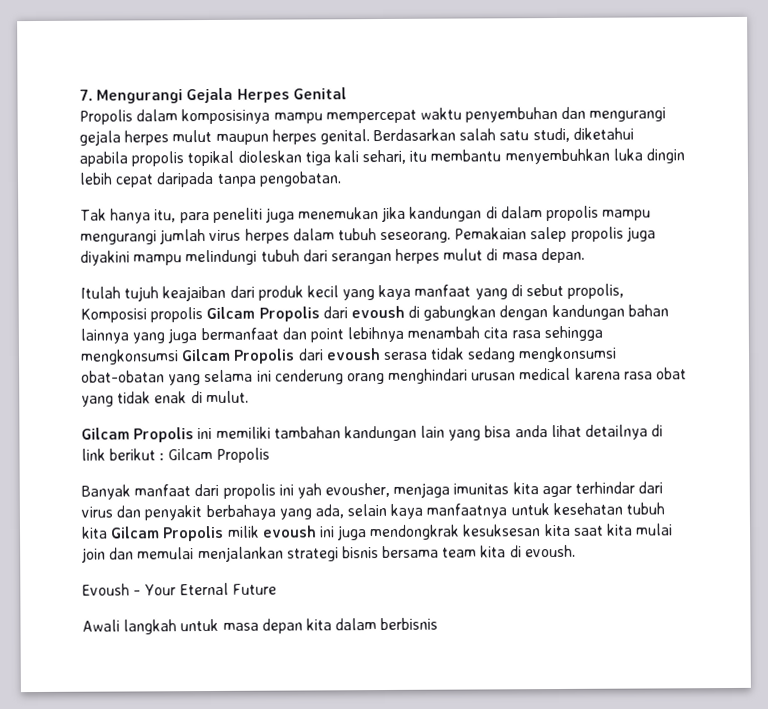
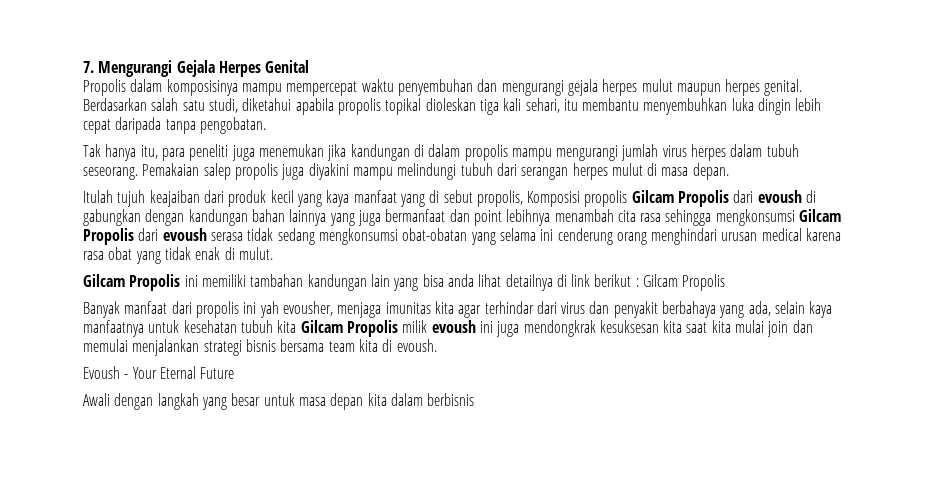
- Awali langkah untuk masa depan kita dalam berbisnis
+ Awali dengan langkah yang besar untuk masa depan kita dalam berbisnis

